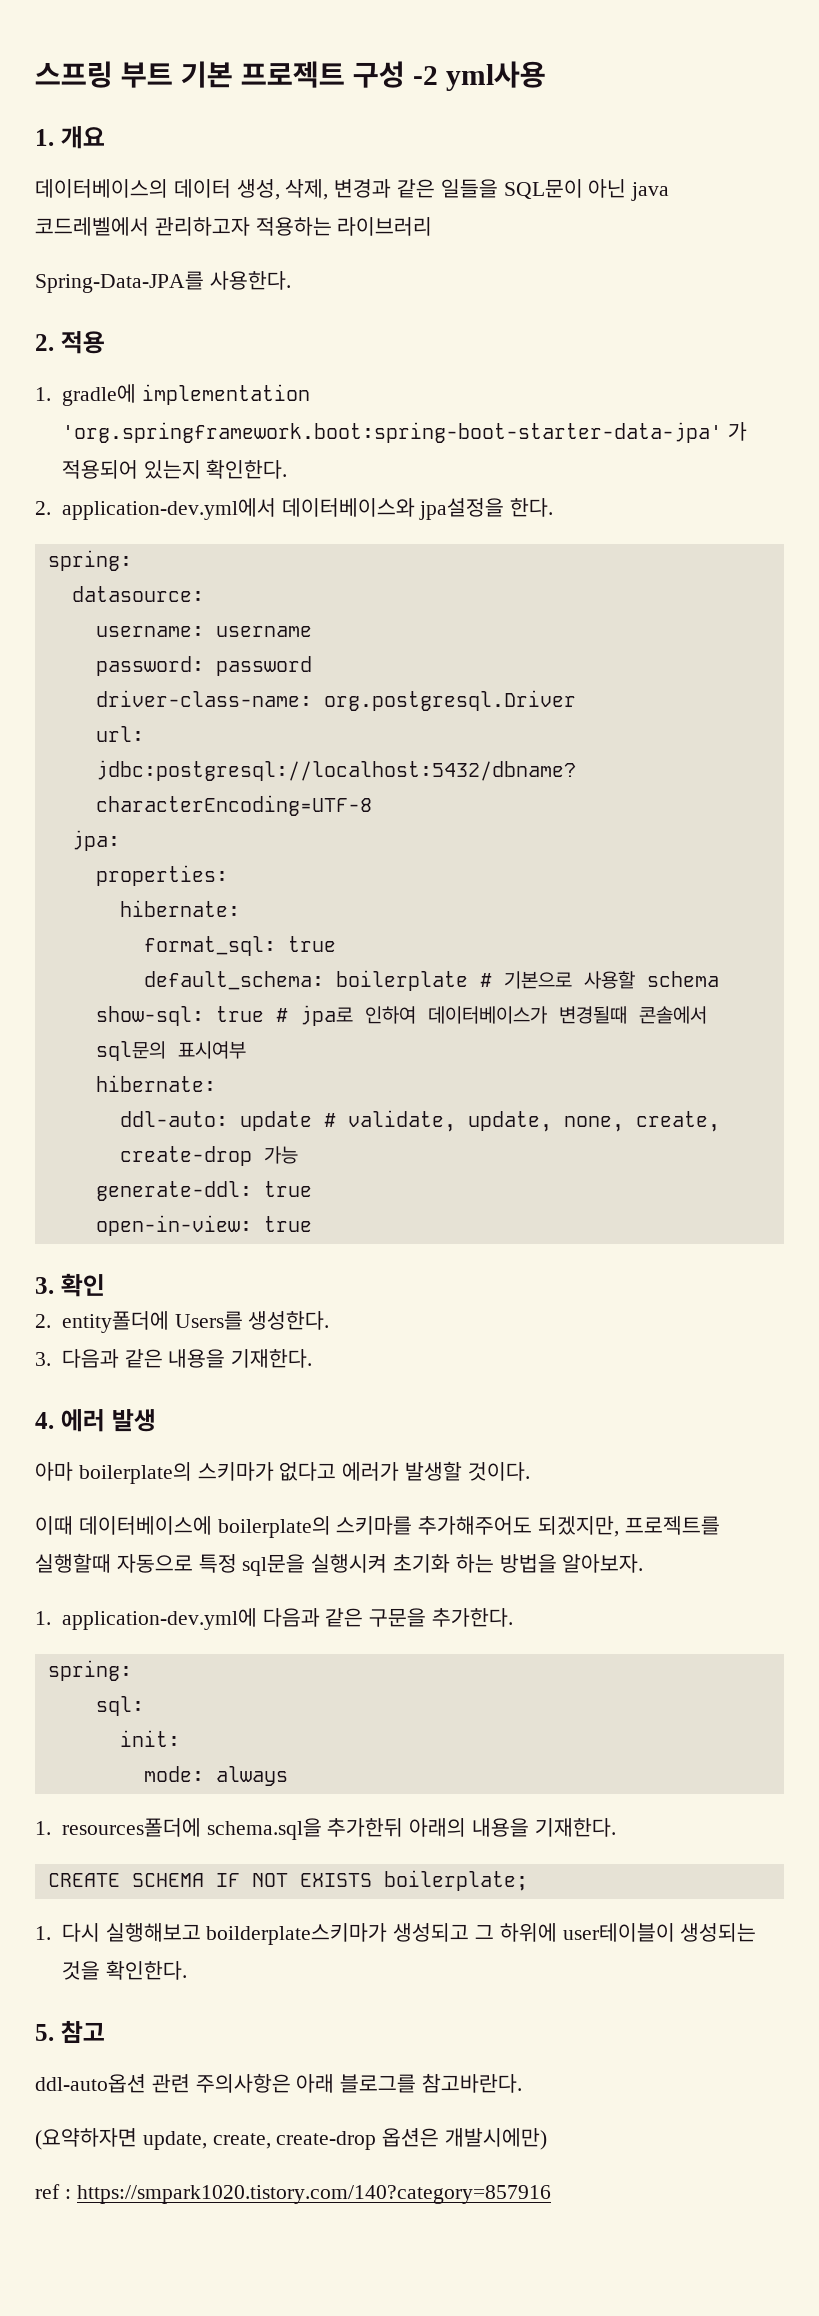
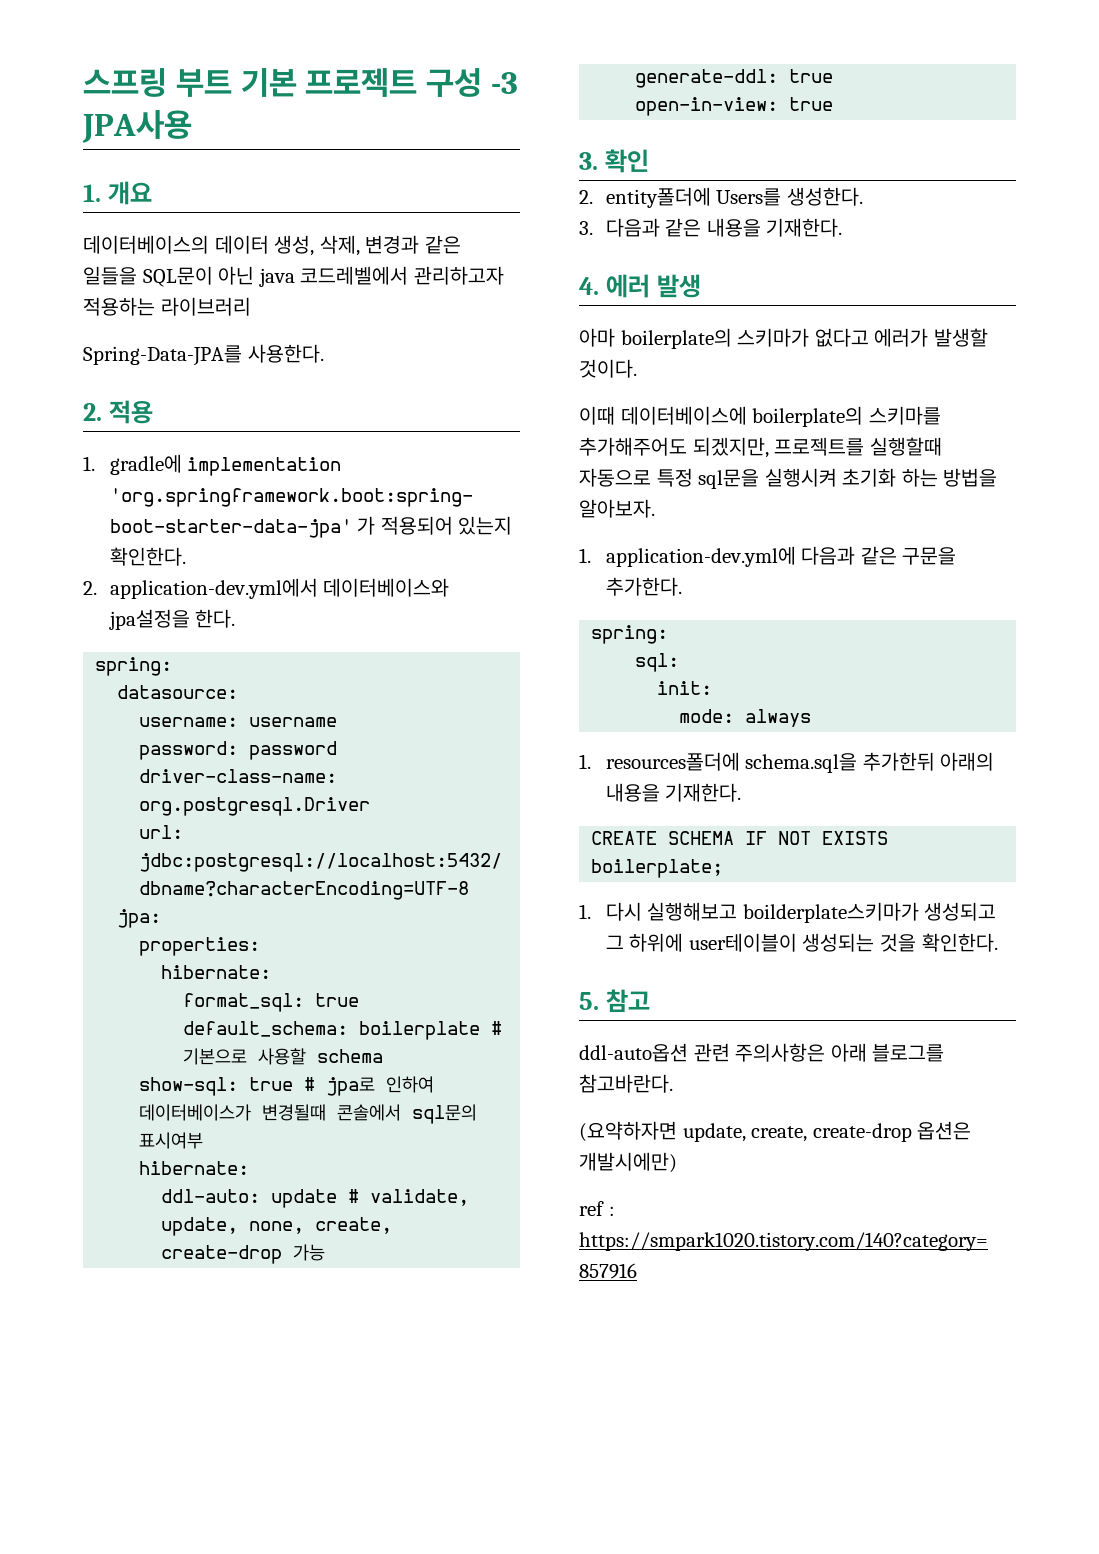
- 스프링 부트 기본 프로젝트 구성 -2 yml사용
+ 스프링 부트 기본 프로젝트 구성 -3 JPA사용

